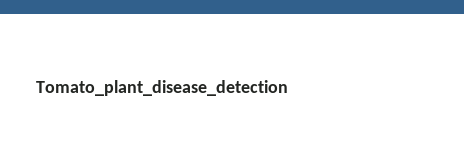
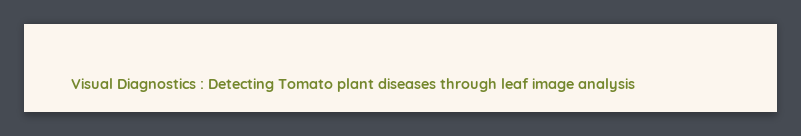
- Tomato_plant_disease_detection
+ Visual Diagnostics : Detecting Tomato plant diseases through leaf image analysis

